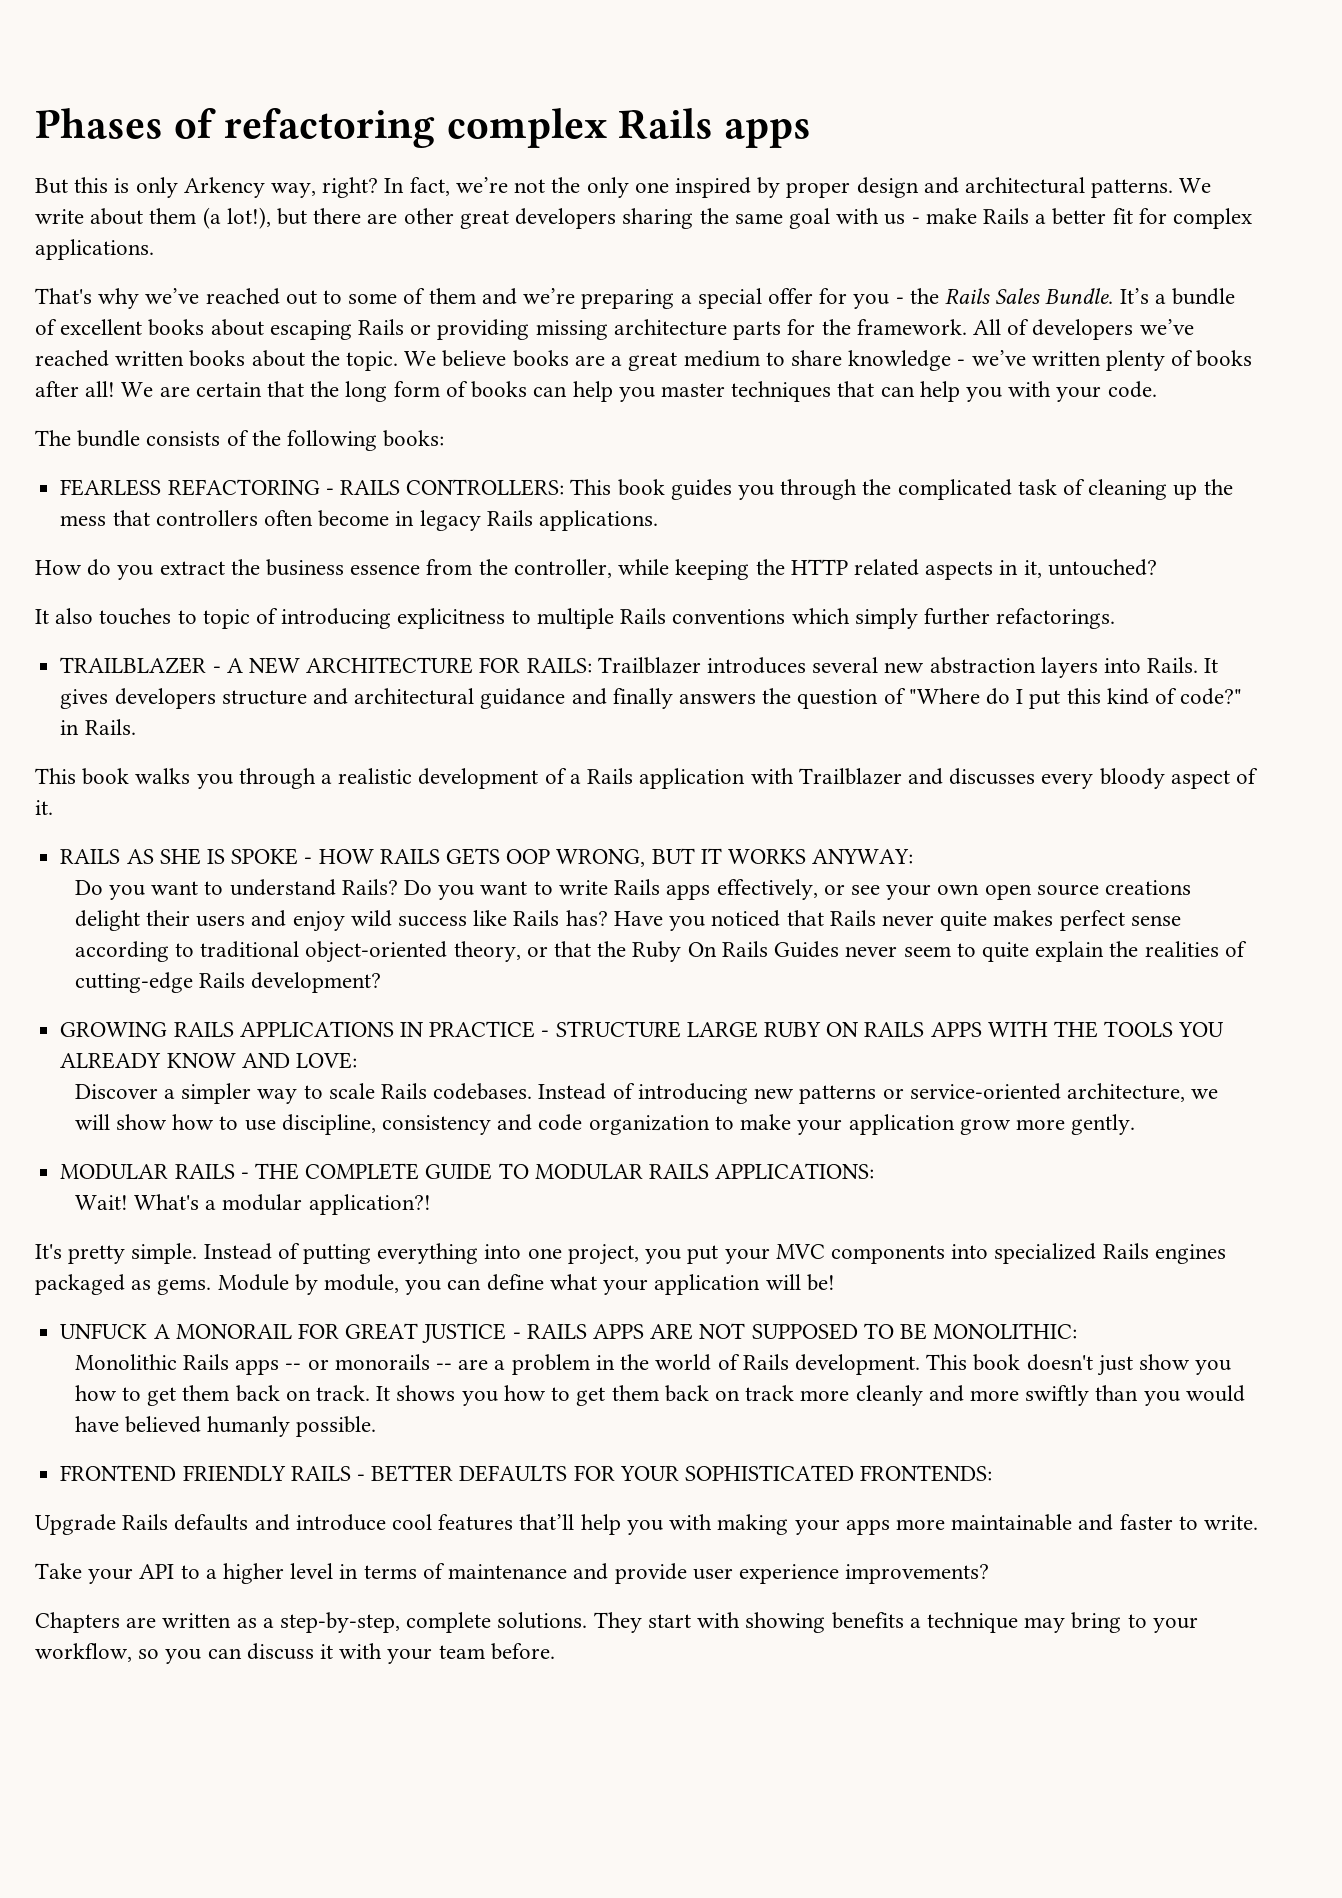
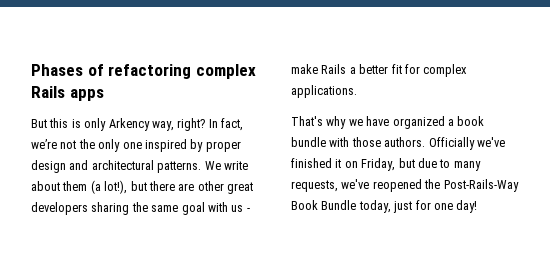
- That's why we’ve reached out to some of them and we’re preparing a special offer for you - the Rails Sales Bundle. It’s a bundle of excellent books about escaping Rails or providing missing architecture parts for the framework. All of developers we’ve reached written books about the topic. We believe books are a great medium to share knowledge - we’ve written plenty of books after all! We are certain that the long form of books can help you master techniques that can help you with your code.
- The bundle consists of the following books:
- FEARLESS REFACTORING - RAILS CONTROLLERS: This book guides you through the complicated task of cleaning up the mess that controllers often become in legacy Rails applications.
- How do you extract the business essence from the controller, while keeping the HTTP related aspects in it, untouched?
- It also touches to topic of introducing explicitness to multiple Rails conventions which simply further refactorings.
- TRAILBLAZER - A NEW ARCHITECTURE FOR RAILS: Trailblazer introduces several new abstraction layers into Rails. It gives developers structure and architectural guidance and finally answers the question of "Where do I put this kind of code?" in Rails.
- This book walks you through a realistic development of a Rails application with Trailblazer and discusses every bloody aspect of it.
- RAILS AS SHE IS SPOKE - HOW RAILS GETS OOP WRONG, BUT IT WORKS ANYWAY:
- Do you want to understand Rails? Do you want to write Rails apps effectively, or see your own open source creations delight their users and enjoy wild success like Rails has? Have you noticed that Rails never quite makes perfect sense according to traditional object-oriented theory, or that the Ruby On Rails Guides never seem to quite explain the realities of cutting-edge Rails development?
- GROWING RAILS APPLICATIONS IN PRACTICE - STRUCTURE LARGE RUBY ON RAILS APPS WITH THE TOOLS YOU ALREADY KNOW AND LOVE:
- Discover a simpler way to scale Rails codebases. Instead of introducing new patterns or service-oriented architecture, we will show how to use discipline, consistency and code organization to make your application grow more gently.
- MODULAR RAILS - THE COMPLETE GUIDE TO MODULAR RAILS APPLICATIONS:
- Wait! What's a modular application?!
- It's pretty simple. Instead of putting everything into one project, you put your MVC components into specialized Rails engines packaged as gems. Module by module, you can define what your application will be!
- UNFUCK A MONORAIL FOR GREAT JUSTICE - RAILS APPS ARE NOT SUPPOSED TO BE MONOLITHIC:
- Monolithic Rails apps -- or monorails -- are a problem in the world of Rails development. This book doesn't just show you how to get them back on track. It shows you how to get them back on track more cleanly and more swiftly than you would have believed humanly possible.
- FRONTEND FRIENDLY RAILS - BETTER DEFAULTS FOR YOUR SOPHISTICATED FRONTENDS:
- Upgrade Rails defaults and introduce cool features that’ll help you with making your apps more maintainable and faster to write.
- Take your API to a higher level in terms of maintenance and provide user experience improvements?
- Chapters are written as a step-by-step, complete solutions. They start with showing benefits a technique may bring to your workflow, so you can discuss it with your team before.
+ That's why we have organized a book bundle with those authors. Officially we've finished it on Friday, but due to many requests, we've reopened the Post-Rails-Way Book Bundle today, just for one day!

